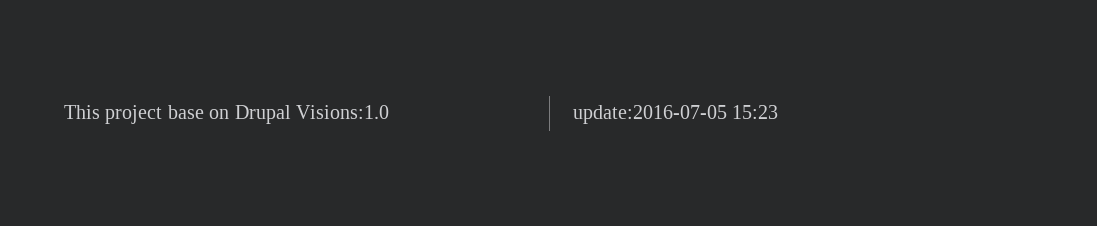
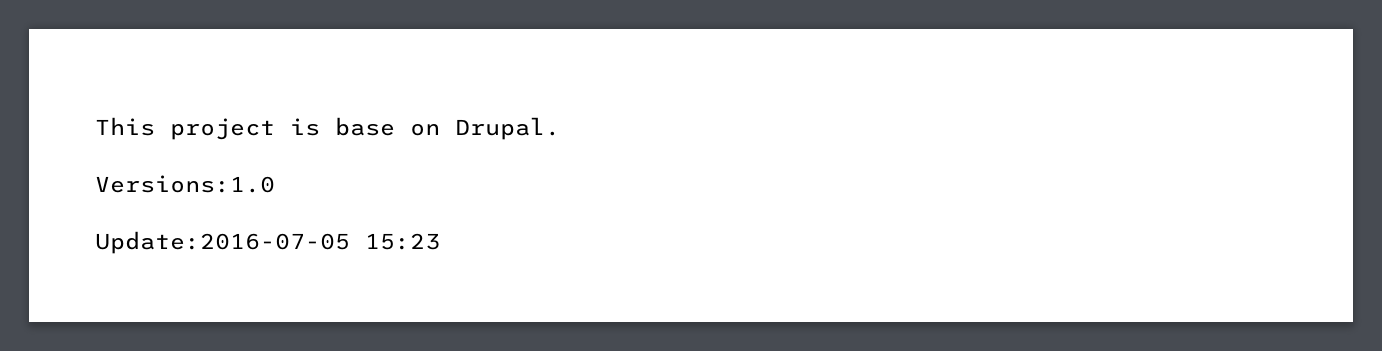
- This project base on Drupal Visions:1.0 update:2016-07-05 15:23
+ This project is base on Drupal.
+ Versions:1.0
+ Update:2016-07-05 15:23

